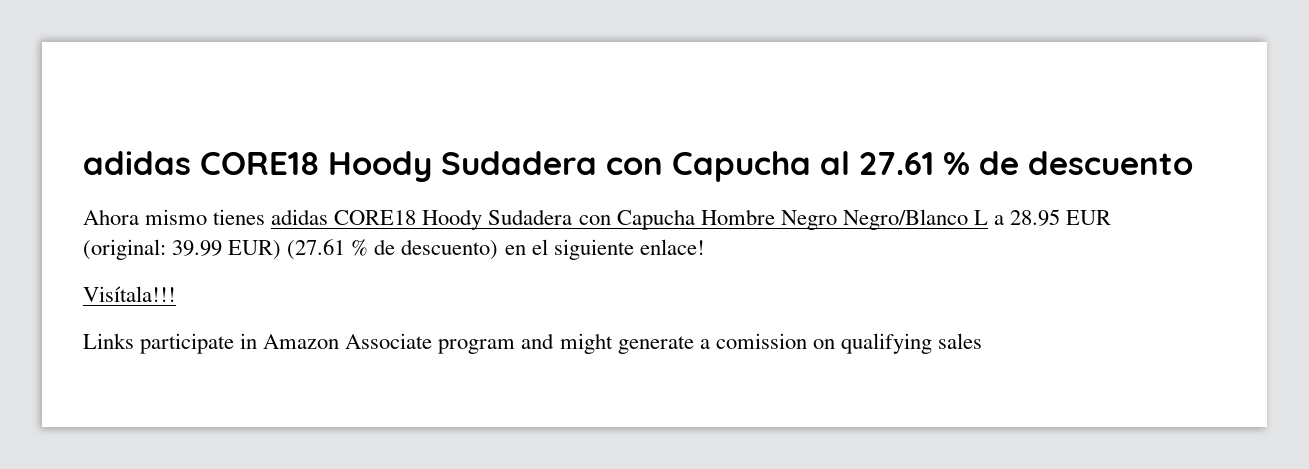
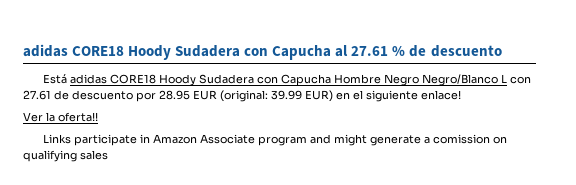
- Ahora mismo tienes adidas CORE18 Hoody Sudadera con Capucha Hombre Negro Negro/Blanco L a 28.95 EUR (original: 39.99 EUR) (27.61 % de descuento) en el siguiente enlace!
+ Está adidas CORE18 Hoody Sudadera con Capucha Hombre Negro Negro/Blanco L con 27.61 de descuento por 28.95 EUR (original: 39.99 EUR) en el siguiente enlace!
- Visítala!!!
+ Ver la oferta!!

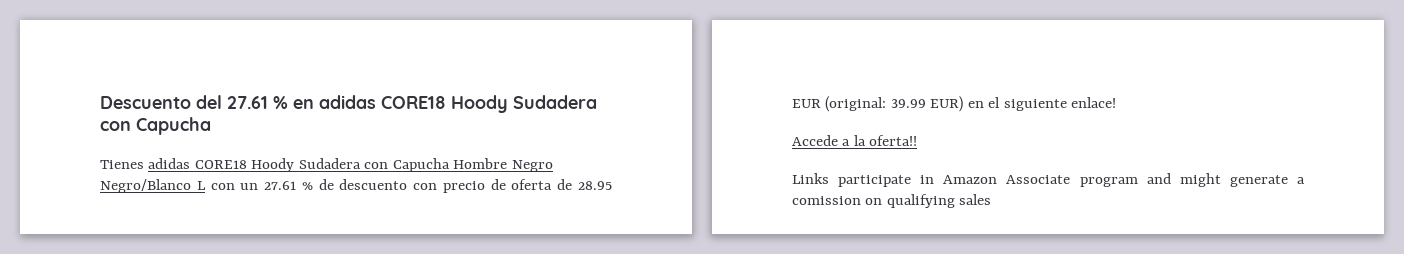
- adidas CORE18 Hoody Sudadera con Capucha al 27.61 % de descuento
- Está adidas CORE18 Hoody Sudadera con Capucha Hombre Negro Negro/Blanco L con 27.61 de descuento por 28.95 EUR (original: 39.99 EUR) en el siguiente enlace!
+ Descuento del 27.61 % en adidas CORE18 Hoody Sudadera con Capucha
+ Tienes adidas CORE18 Hoody Sudadera con Capucha Hombre Negro Negro/Blanco L con un 27.61 % de descuento con precio de oferta de 28.95 EUR (original: 39.99 EUR) en el siguiente enlace!
- Ver la oferta!!
+ Accede a la oferta!!

